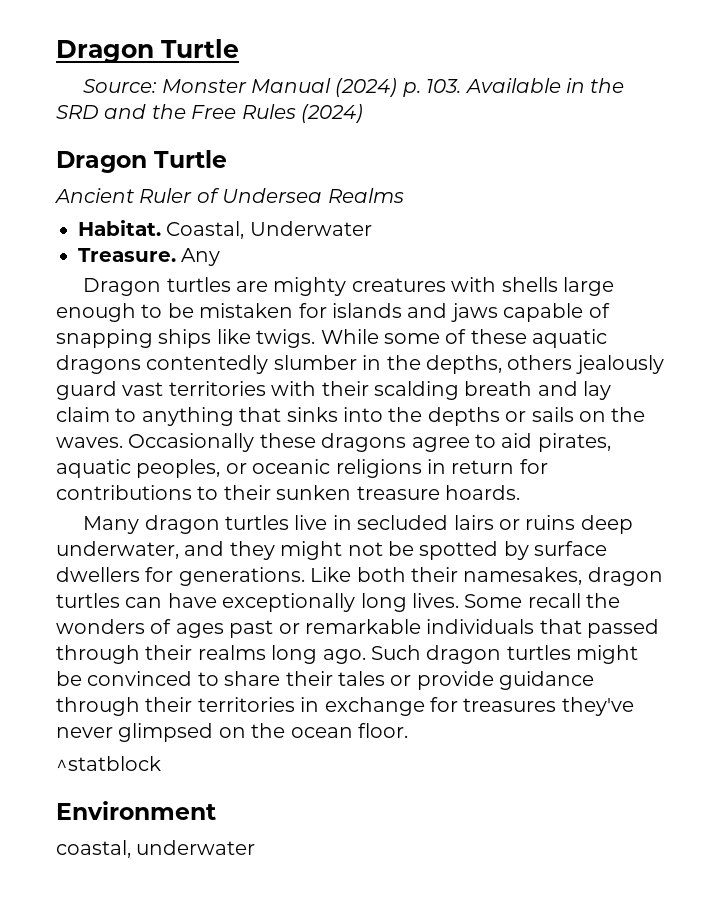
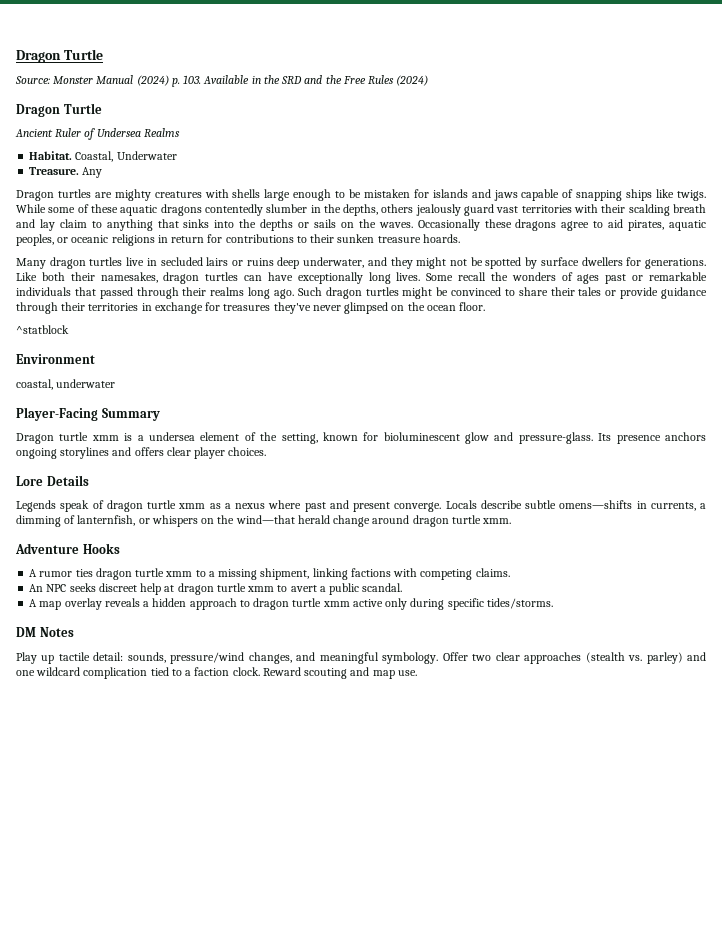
+ Player-Facing Summary
+ Dragon turtle xmm is a undersea element of the setting, known for bioluminescent glow and pressure-glass. Its presence anchors ongoing storylines and offers clear player choices.
+ Lore Details
+ Legends speak of dragon turtle xmm as a nexus where past and present converge. Locals describe subtle omens—shifts in currents, a dimming of lanternfish, or whispers on the wind—that herald change around dragon turtle xmm.
+ Adventure Hooks
+ A rumor ties dragon turtle xmm to a missing shipment, linking factions with competing claims.
+ An NPC seeks discreet help at dragon turtle xmm to avert a public scandal.
+ A map overlay reveals a hidden approach to dragon turtle xmm active only during specific tides/storms.
+ DM Notes
+ Play up tactile detail: sounds, pressure/wind changes, and meaningful symbology. Offer two clear approaches (stealth vs. parley) and one wildcard complication tied to a faction clock. Reward scouting and map use.

